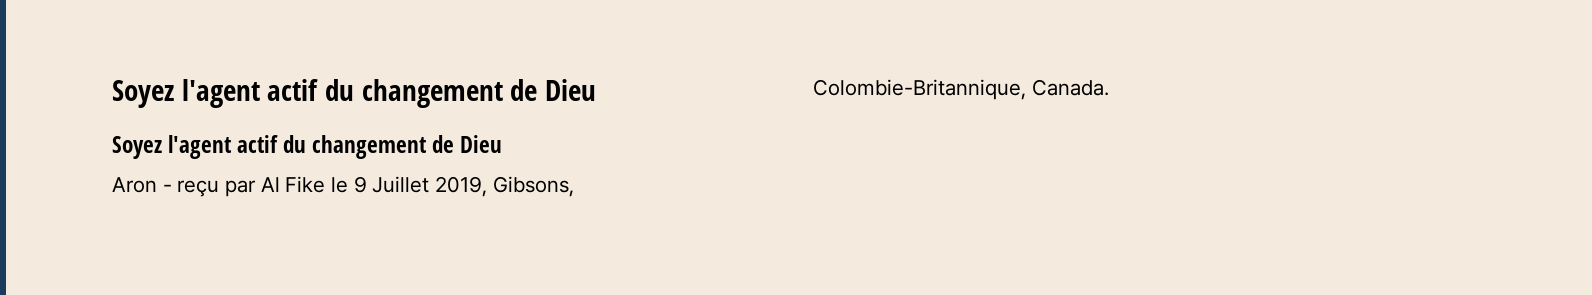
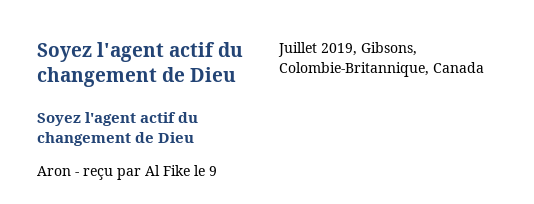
- Aron - reçu par Al Fike le 9 Juillet 2019, Gibsons, Colombie-Britannique, Canada.
+ Aron - reçu par Al Fike le 9 Juillet 2019, Gibsons, Colombie-Britannique, Canada

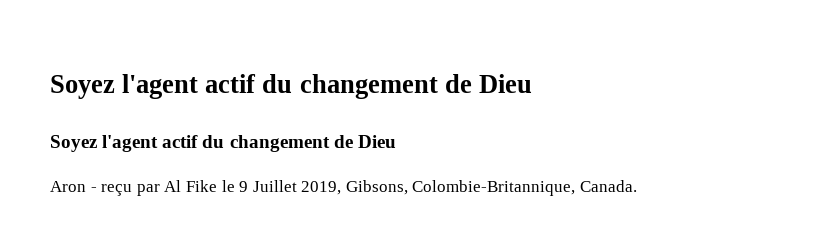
- Aron - reçu par Al Fike le 9 Juillet 2019, Gibsons, Colombie-Britannique, Canada
+ Aron - reçu par Al Fike le 9 Juillet 2019, Gibsons, Colombie-Britannique, Canada.

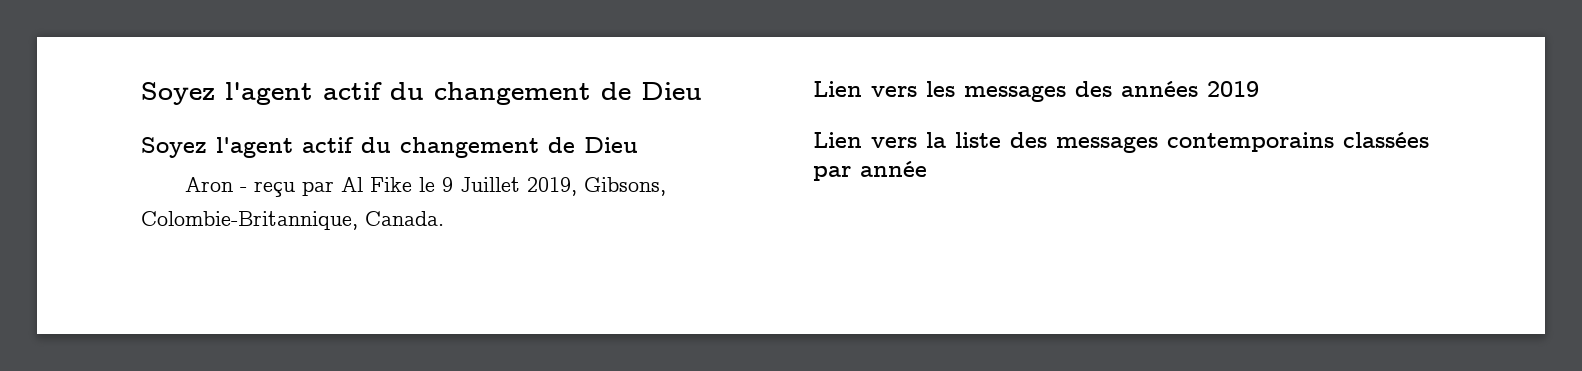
+ Lien vers les messages des années 2019
+ Lien vers la liste des messages contemporains classées par année

